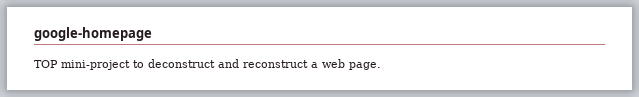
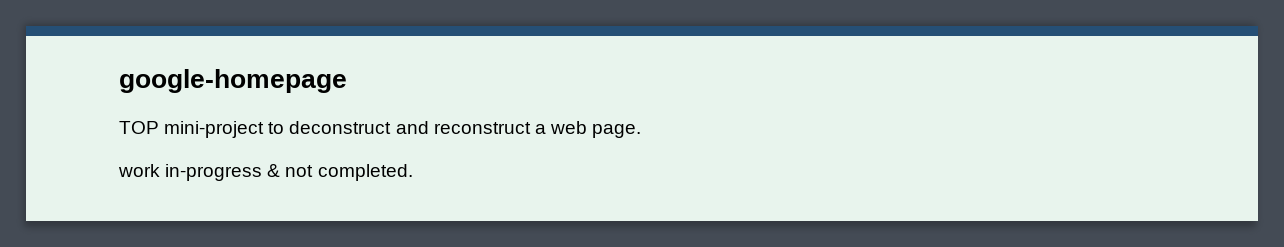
+ work in-progress & not completed.

